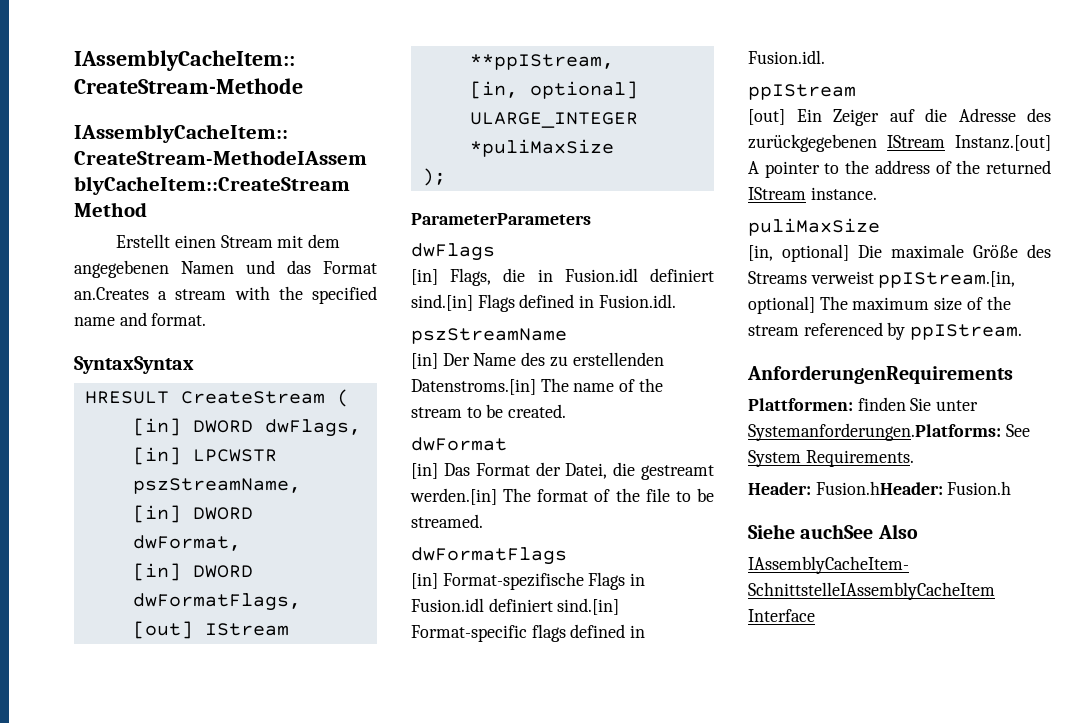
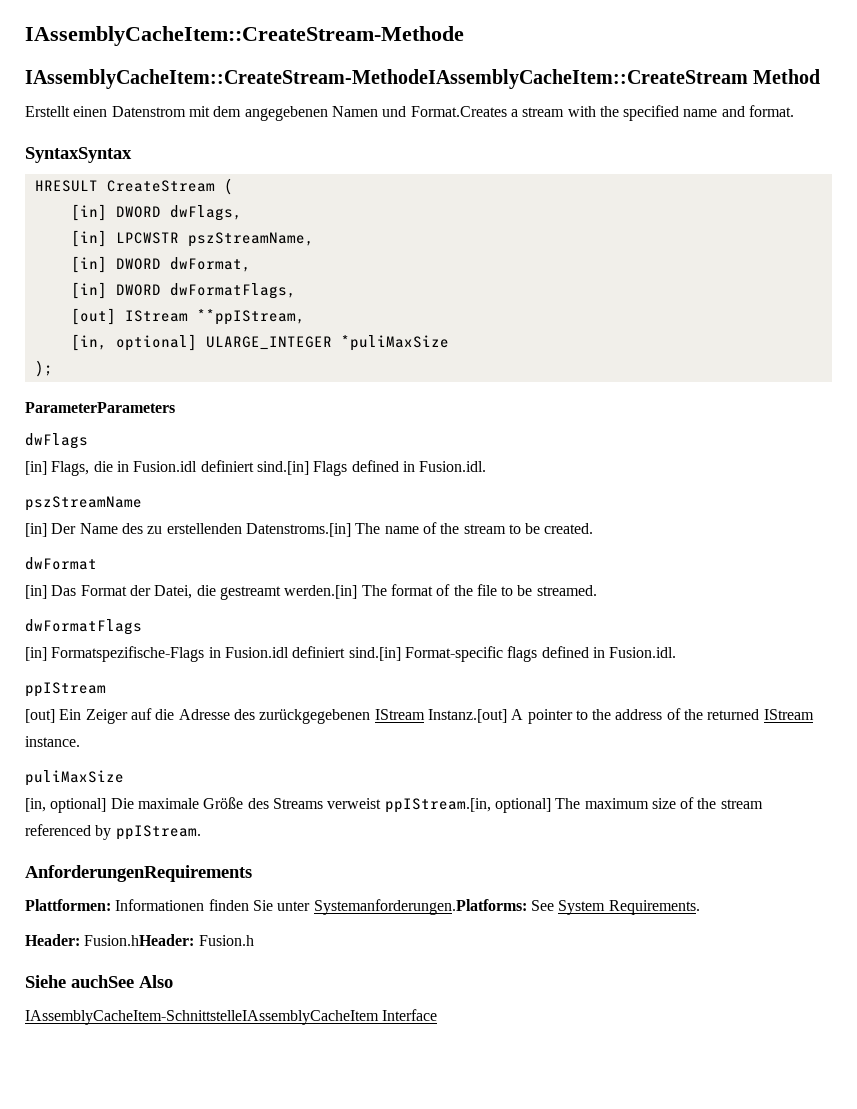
- Erstellt einen Stream mit dem angegebenen Namen und das Format an.Creates a stream with the specified name and format.
+ Erstellt einen Datenstrom mit dem angegebenen Namen und Format.Creates a stream with the specified name and format.
- [in] Format-spezifische Flags in Fusion.idl definiert sind.[in] Format-specific flags defined in Fusion.idl.
+ [in] Formatspezifische-Flags in Fusion.idl definiert sind.[in] Format-specific flags defined in Fusion.idl.
- Plattformen: finden Sie unter Systemanforderungen.Platforms: See System Requirements.
+ Plattformen: Informationen finden Sie unter Systemanforderungen.Platforms: See System Requirements.

